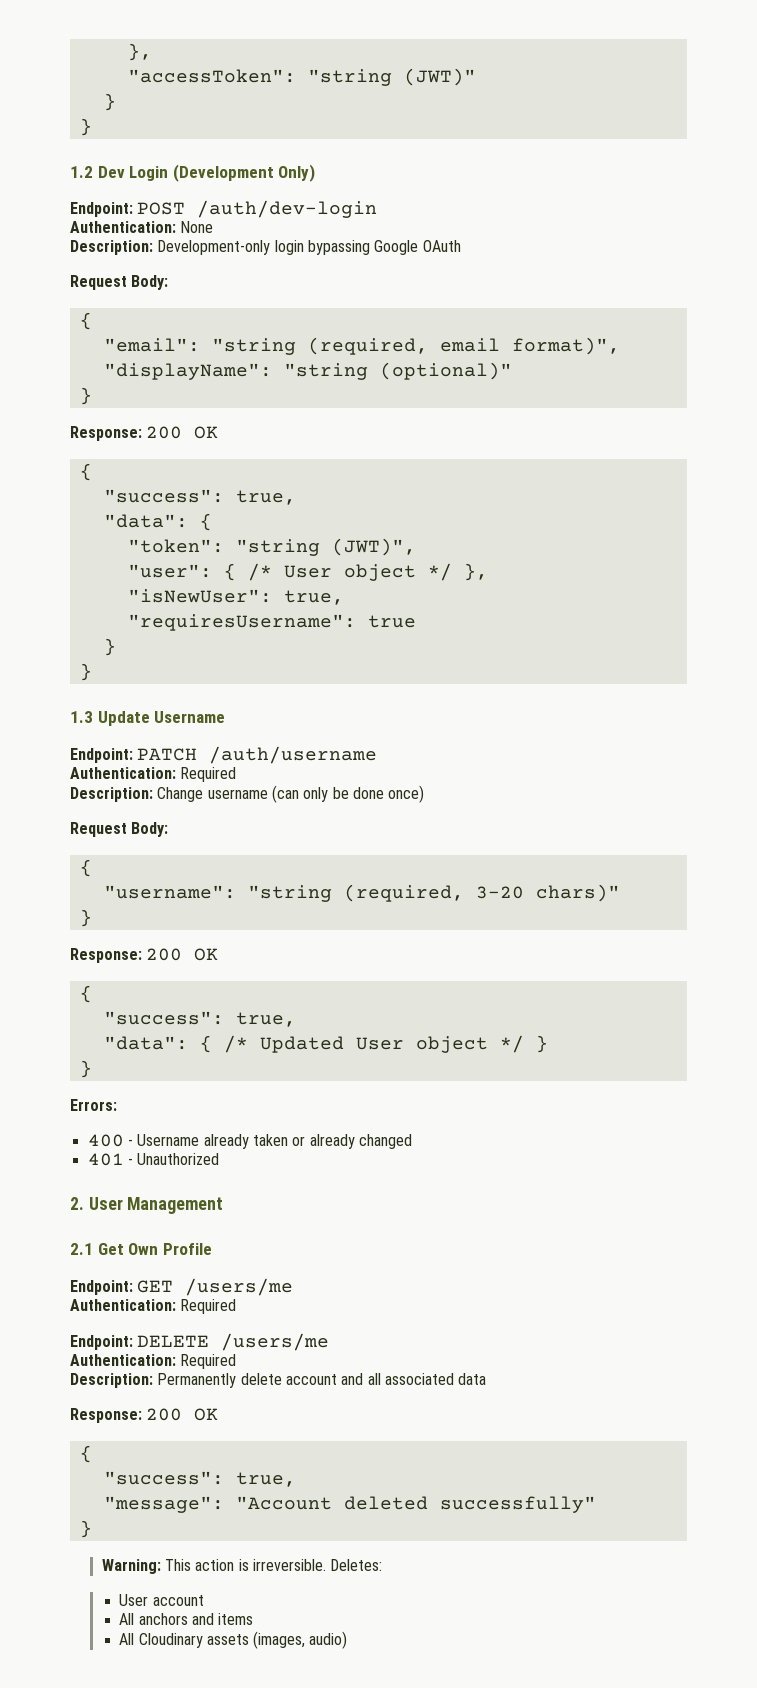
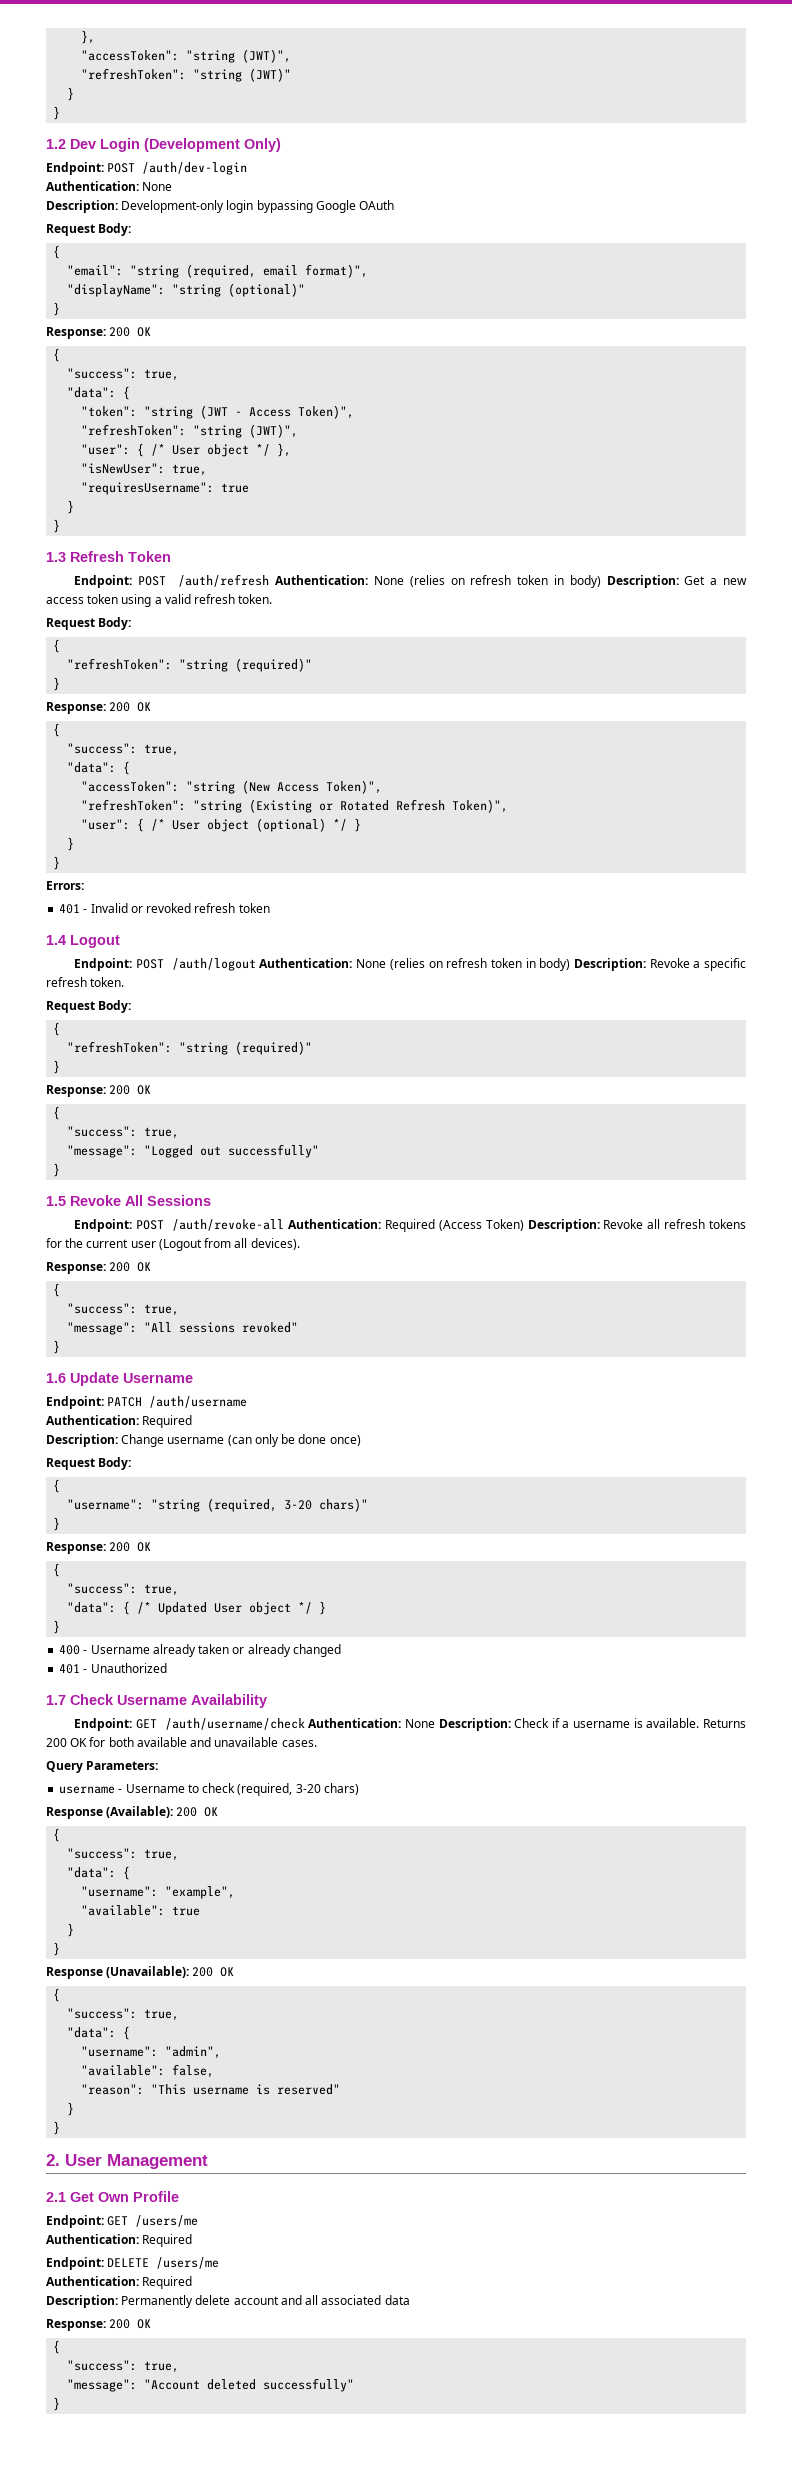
- "accessToken": "string (JWT)"
+ "accessToken": "string (JWT)",
+ "refreshToken": "string (JWT)"
- "token": "string (JWT)",
+ "token": "string (JWT - Access Token)",
+ "refreshToken": "string (JWT)",
- 1.3 Update Username
+ 1.3 Refresh Token
+ Endpoint: POST /auth/refresh Authentication: None (relies on refresh token in body) Description: Get a new access token using a valid refresh token.
+ Request Body:
+ {
+ "refreshToken": "string (required)"
+ }
+ Response: 200 OK
+ {
+ "success": true,
+ "data": {
+ "accessToken": "string (New Access Token)",
+ "refreshToken": "string (Existing or Rotated Refresh Token)",
+ "user": { /* User object (optional) */ }
+ }
+ }
+ Errors:
+ 401 - Invalid or revoked refresh token
+ 1.4 Logout
+ Endpoint: POST /auth/logout Authentication: None (relies on refresh token in body) Description: Revoke a specific refresh token.
+ Request Body:
+ {
+ "refreshToken": "string (required)"
+ }
+ Response: 200 OK
+ {
+ "success": true,
+ "message": "Logged out successfully"
+ }
+ 1.5 Revoke All Sessions
+ Endpoint: POST /auth/revoke-all Authentication: Required (Access Token) Description: Revoke all refresh tokens for the current user (Logout from all devices).
+ Response: 200 OK
+ {
+ "success": true,
+ "message": "All sessions revoked"
+ }
+ 1.6 Update Username
- Errors:
+ 1.7 Check Username Availability
+ Endpoint: GET /auth/username/check Authentication: None Description: Check if a username is available. Returns 200 OK for both available and unavailable cases.
+ Query Parameters:
+ username - Username to check (required, 3-20 chars)
+ Response (Available): 200 OK
+ {
+ "success": true,
+ "data": {
+ "username": "example",
+ "available": true
+ }
+ }
+ Response (Unavailable): 200 OK
+ {
+ "success": true,
+ "data": {
+ "username": "admin",
+ "available": false,
+ "reason": "This username is reserved"
+ }
+ }
- Warning: This action is irreversible. Deletes:
- User account
- All anchors and items
- All Cloudinary assets (images, audio)

